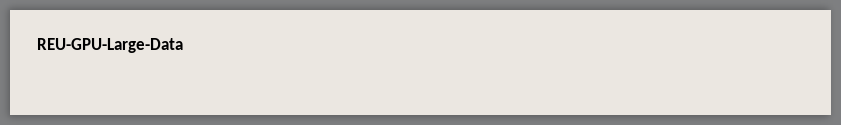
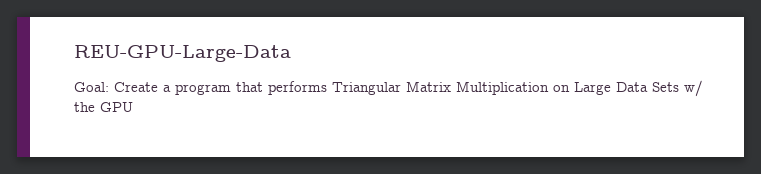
+ Goal: Create a program that performs Triangular Matrix Multiplication on Large Data Sets w/ the GPU

